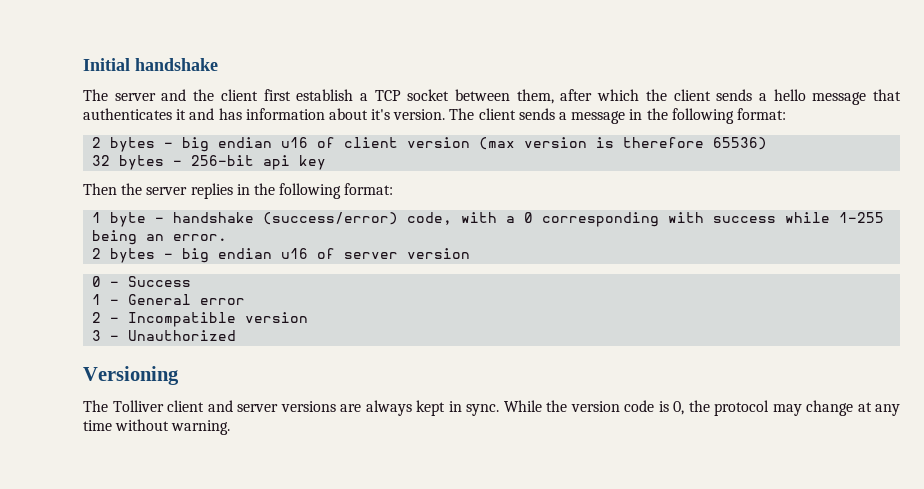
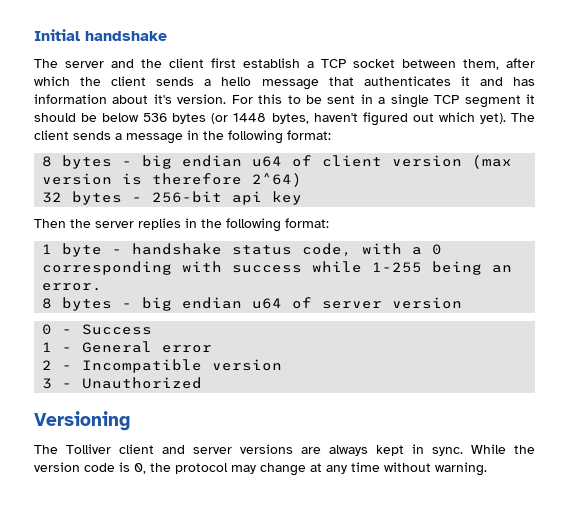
+ For this to be sent in a single TCP segment it should be below 536 bytes (or 1448 bytes, haven't figured out which yet).
- 2 bytes - big endian u16 of client version (max version is therefore 65536)
+ 8 bytes - big endian u64 of client version (max version is therefore 2^64)
- 1 byte - handshake (success/error) code, with a 0 corresponding with success while 1-255 being an error.
+ 1 byte - handshake status code, with a 0 corresponding with success while 1-255 being an error.
- 2 bytes - big endian u16 of server version
+ 8 bytes - big endian u64 of server version

